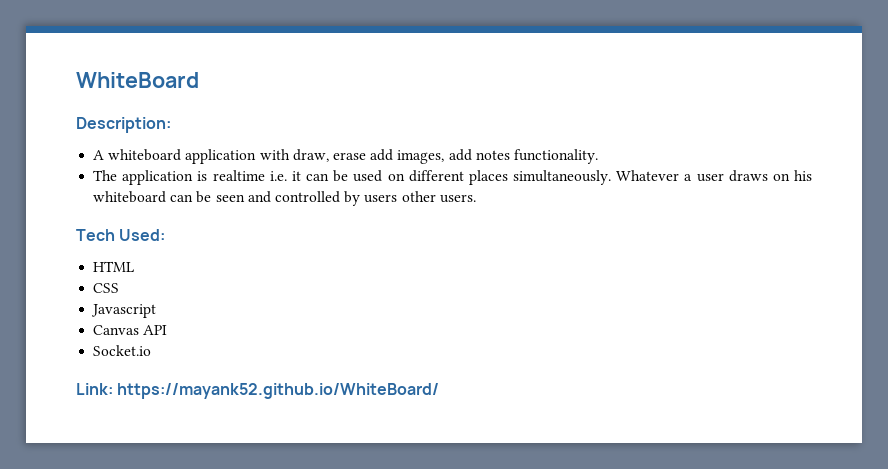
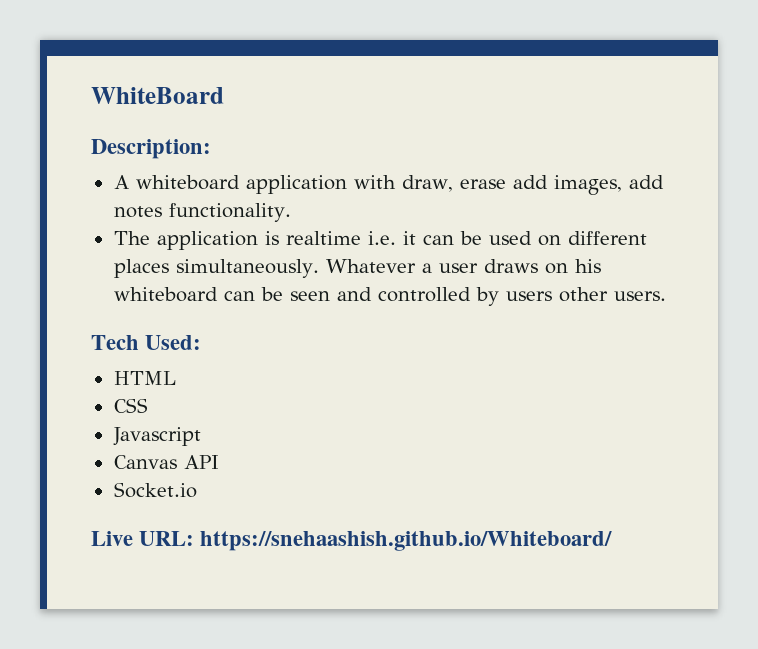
- Link: https://mayank52.github.io/WhiteBoard/
+ Live URL: https://snehaashish.github.io/Whiteboard/

